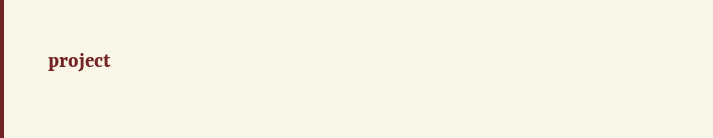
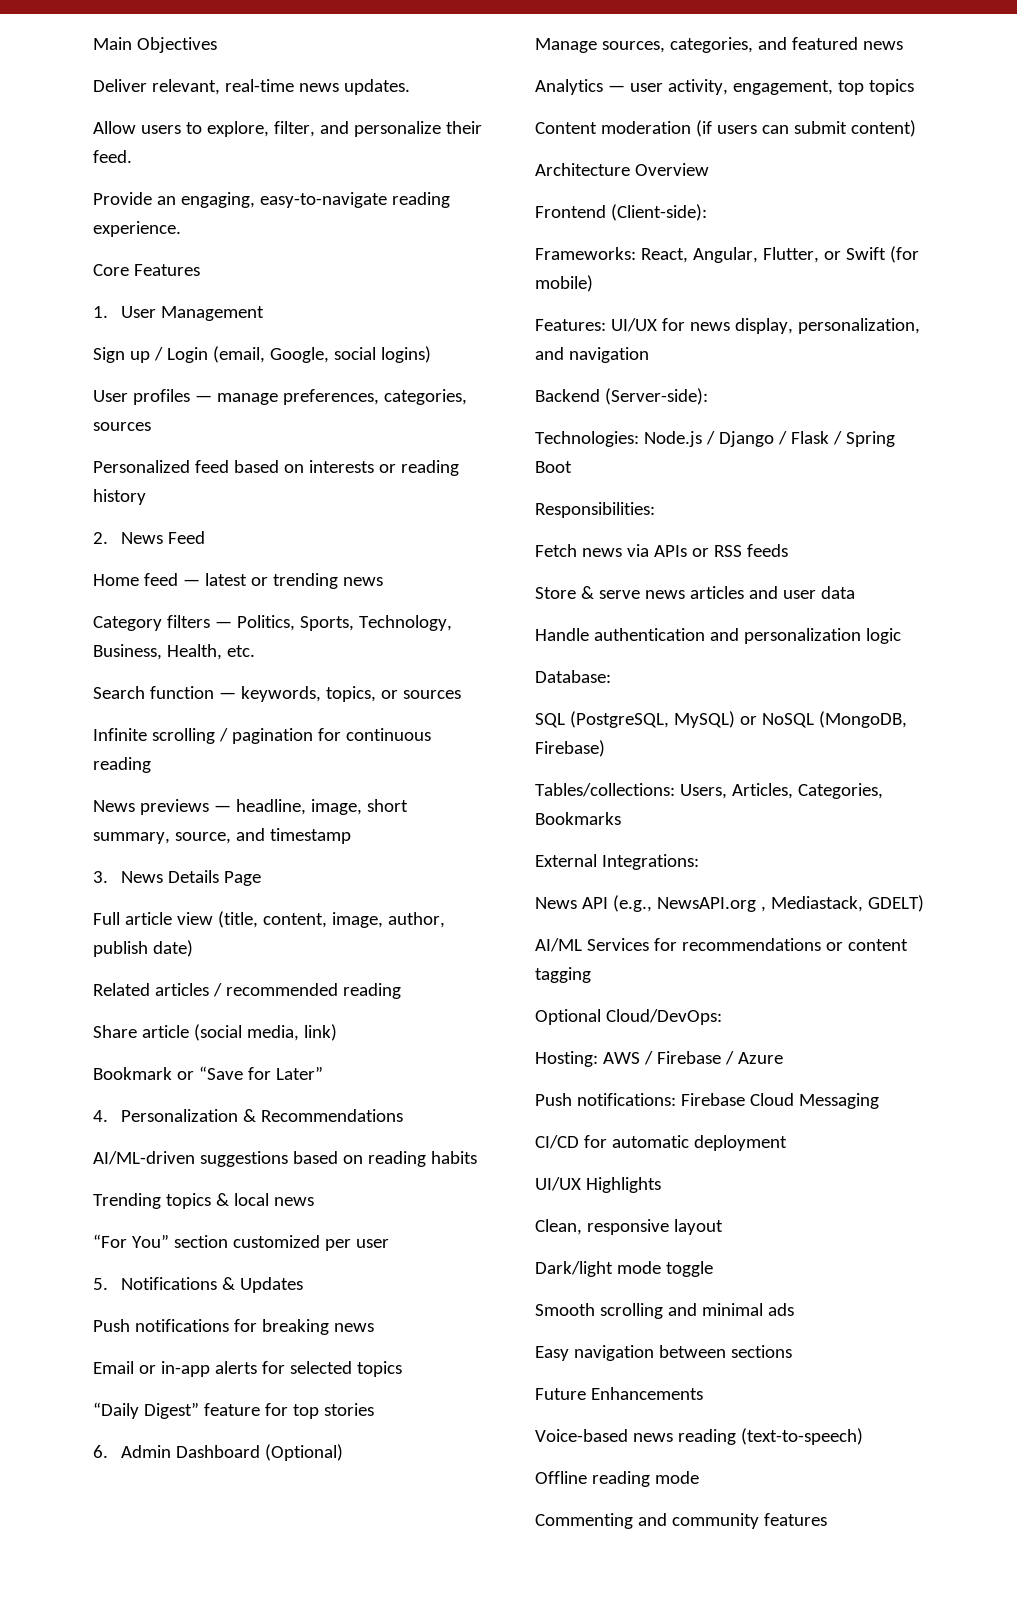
- project
+ Main Objectives
+ Deliver relevant, real-time news updates.
+ Allow users to explore, filter, and personalize their feed.
+ Provide an engaging, easy-to-navigate reading experience.
+ Core Features
+ 1. User Management
+ Sign up / Login (email, Google, social logins)
+ User profiles — manage preferences, categories, sources
+ Personalized feed based on interests or reading history
+ 2. News Feed
+ Home feed — latest or trending news
+ Category filters — Politics, Sports, Technology, Business, Health, etc.
+ Search function — keywords, topics, or sources
+ Infinite scrolling / pagination for continuous reading
+ News previews — headline, image, short summary, source, and timestamp
+ 3. News Details Page
+ Full article view (title, content, image, author, publish date)
+ Related articles / recommended reading
+ Share article (social media, link)
+ Bookmark or “Save for Later”
+ 4. Personalization & Recommendations
+ AI/ML-driven suggestions based on reading habits
+ Trending topics & local news
+ “For You” section customized per user
+ 5. Notifications & Updates
+ Push notifications for breaking news
+ Email or in-app alerts for selected topics
+ “Daily Digest” feature for top stories
+ 6. Admin Dashboard (Optional)
+ Manage sources, categories, and featured news
+ Analytics — user activity, engagement, top topics
+ Content moderation (if users can submit content)
+ Architecture Overview
+ Frontend (Client-side):
+ Frameworks: React, Angular, Flutter, or Swift (for mobile)
+ Features: UI/UX for news display, personalization, and navigation
+ Backend (Server-side):
+ Technologies: Node.js / Django / Flask / Spring Boot
+ Responsibilities:
+ Fetch news via APIs or RSS feeds
+ Store & serve news articles and user data
+ Handle authentication and personalization logic
+ Database:
+ SQL (PostgreSQL, MySQL) or NoSQL (MongoDB, Firebase)
+ Tables/collections: Users, Articles, Categories, Bookmarks
+ External Integrations:
+ News API (e.g., NewsAPI.org , Mediastack, GDELT)
+ AI/ML Services for recommendations or content tagging
+ Optional Cloud/DevOps:
+ Hosting: AWS / Firebase / Azure
+ Push notifications: Firebase Cloud Messaging
+ CI/CD for automatic deployment
+ UI/UX Highlights
+ Clean, responsive layout
+ Dark/light mode toggle
+ Smooth scrolling and minimal ads
+ Easy navigation between sections
+ Future Enhancements
+ Voice-based news reading (text-to-speech)
+ Offline reading mode
+ Commenting and community features

